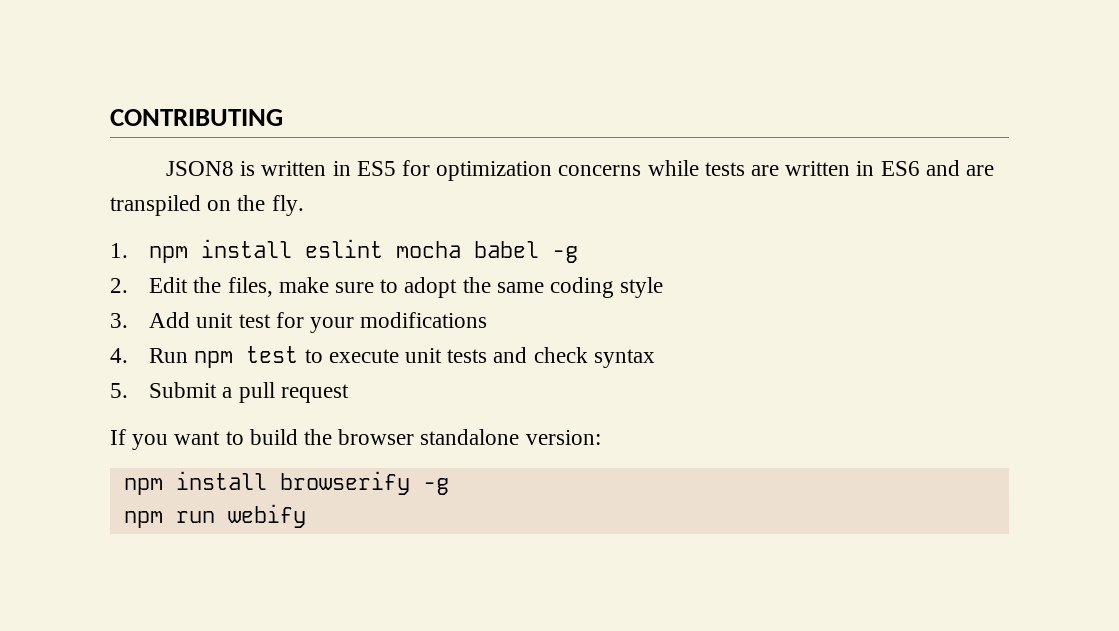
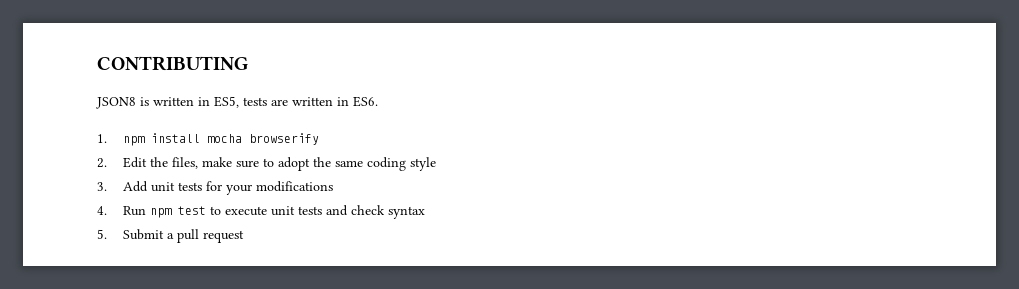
- JSON8 is written in ES5 for optimization concerns while tests are written in ES6 and are transpiled on the fly.
+ JSON8 is written in ES5, tests are written in ES6.
- 1. npm install eslint mocha babel -g
+ 1. npm install mocha browserify
- 3. Add unit test for your modifications
+ 3. Add unit tests for your modifications
- If you want to build the browser standalone version:
- npm install browserify -g
- npm run webify

